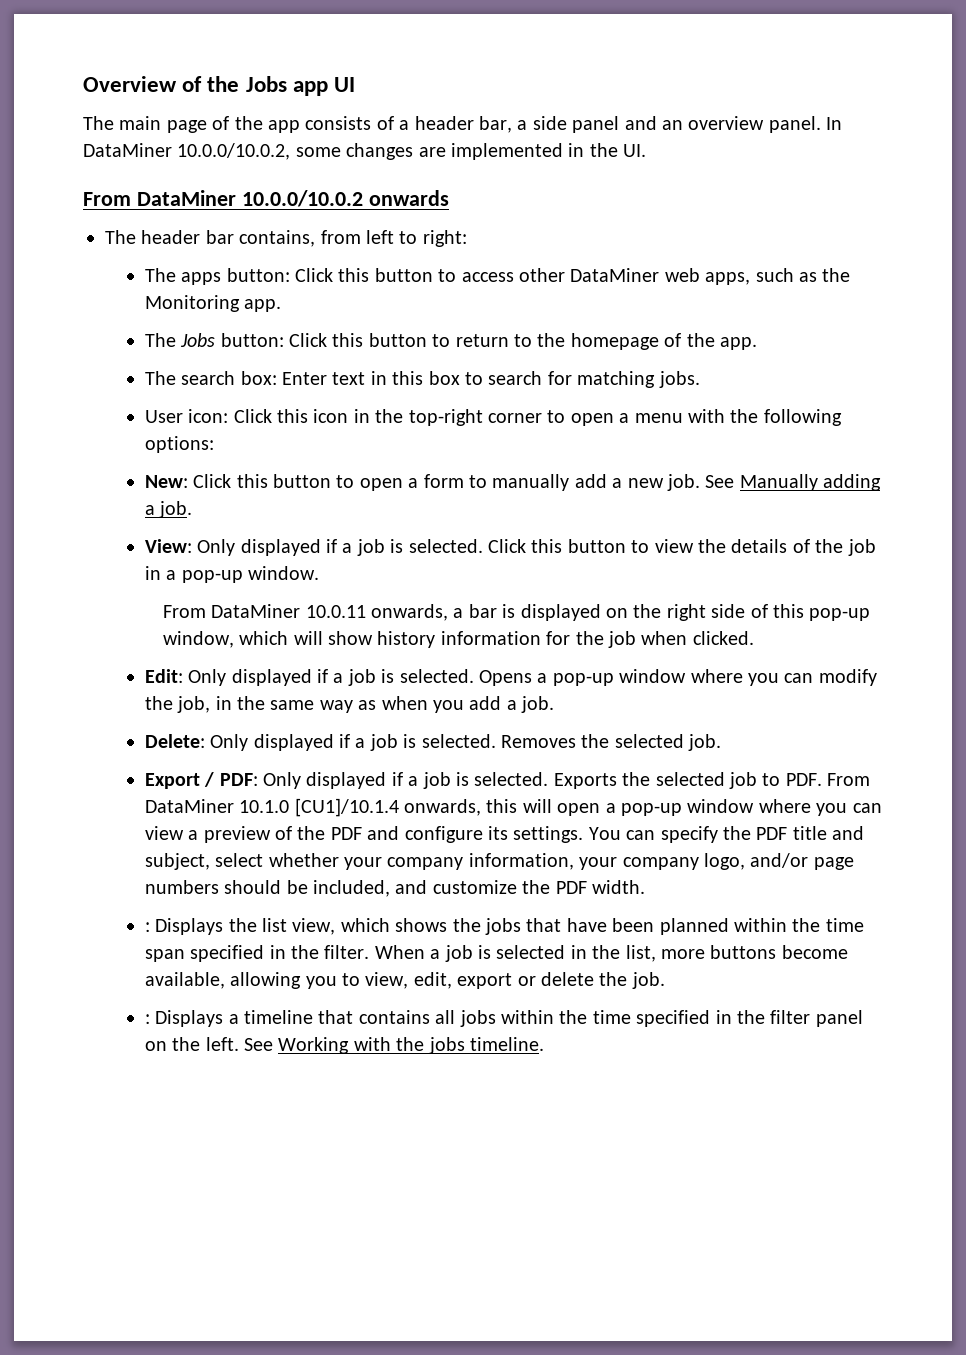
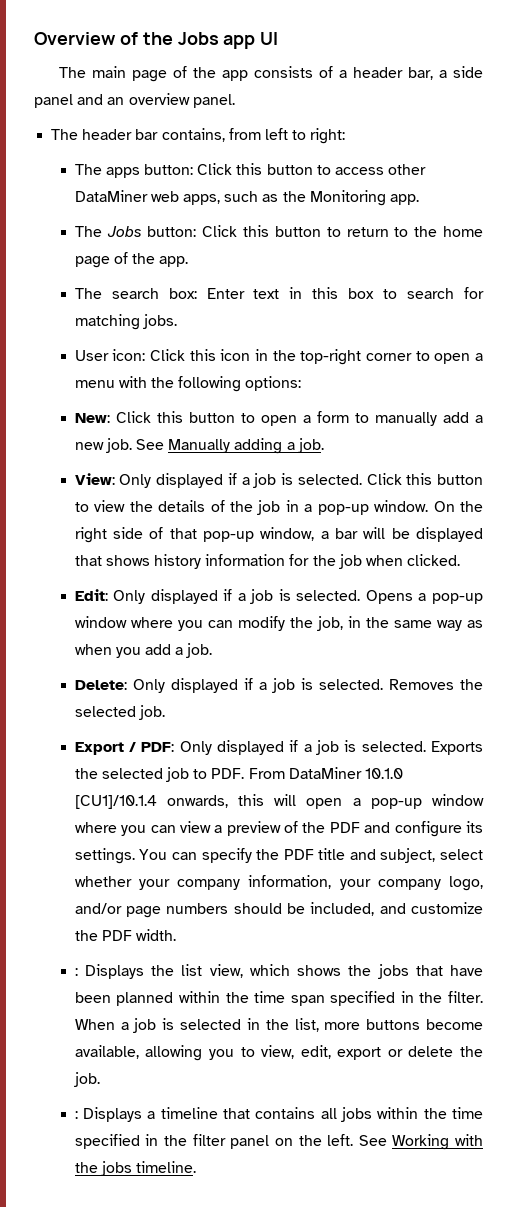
- In DataMiner 10.0.0/10.0.2, some changes are implemented in the UI.
- From DataMiner 10.0.0/10.0.2 onwards
- The Jobs button: Click this button to return to the homepage of the app.
+ The Jobs button: Click this button to return to the home page of the app.
- Click this button to view the details of the job in a pop-up window.
- From DataMiner 10.0.11 onwards, a bar is displayed on the right side of this pop-up window, which will show history information for the job when clicked.
+ Click this button to view the details of the job in a pop-up window. On the right side of that pop-up window, a bar will be displayed that shows history information for the job when clicked.

